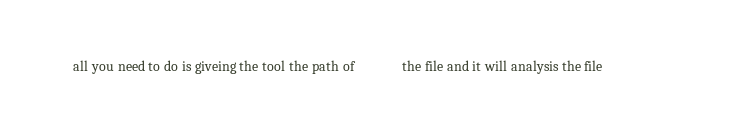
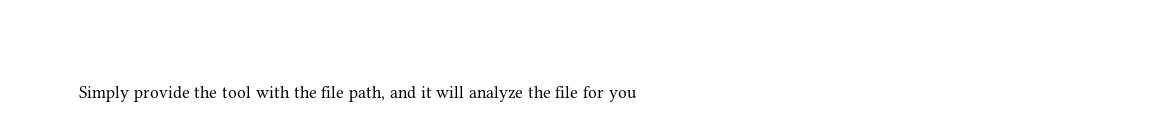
- all you need to do is giveing the tool the path of the file and it will analysis the file
+ Simply provide the tool with the file path, and it will analyze the file for you

